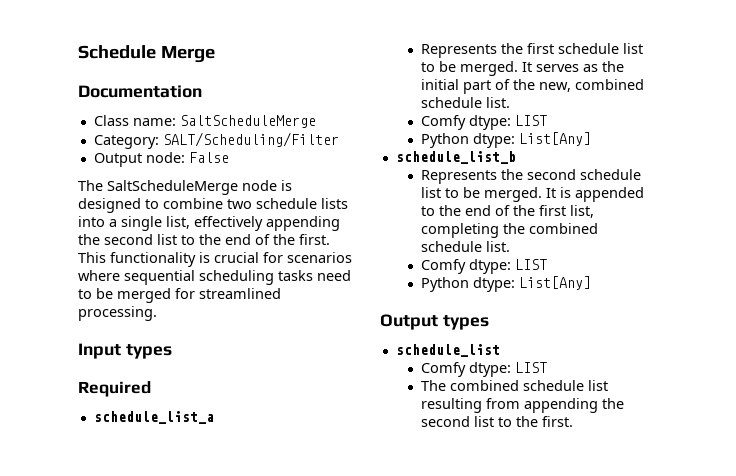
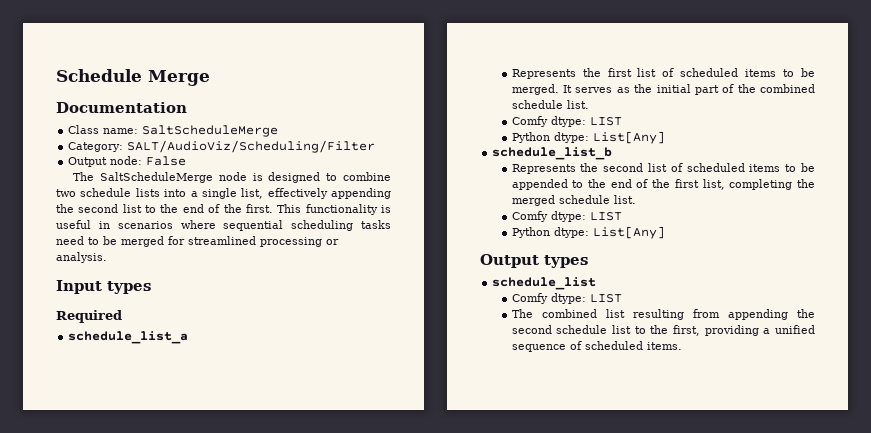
- Category: SALT/Scheduling/Filter
+ Category: SALT/AudioViz/Scheduling/Filter
- This functionality is crucial for scenarios where sequential scheduling tasks need to be merged for streamlined processing.
+ This functionality is useful in scenarios where sequential scheduling tasks need to be merged for streamlined processing or analysis.
- Represents the first schedule list to be merged.
+ Represents the first list of scheduled items to be merged.
- It serves as the initial part of the new, combined schedule list.
+ It serves as the initial part of the combined schedule list.
- Represents the second schedule list to be merged. It is appended to the end of the first list, completing the combined schedule list.
+ Represents the second list of scheduled items to be appended to the end of the first list, completing the merged schedule list.
- The combined schedule list resulting from appending the second list to the first.
+ The combined list resulting from appending the second schedule list to the first, providing a unified sequence of scheduled items.

